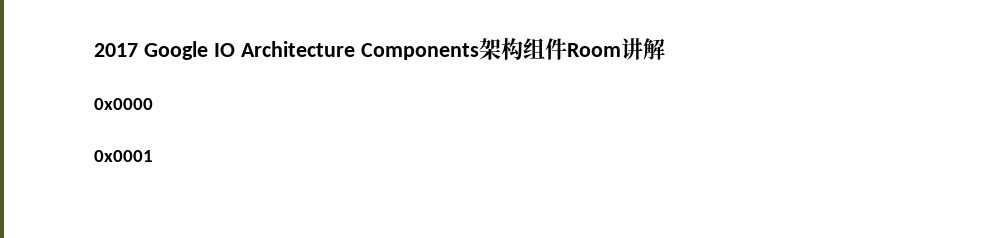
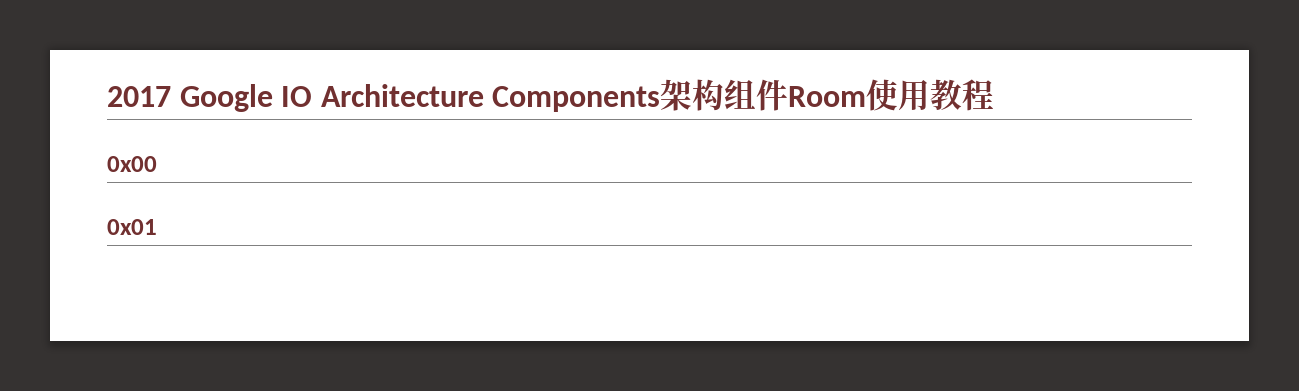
- 2017 Google IO Architecture Components架构组件Room讲解
- 0x0000
- 0x0001
+ 2017 Google IO Architecture Components架构组件Room使用教程
+ 0x00
+ 0x01

